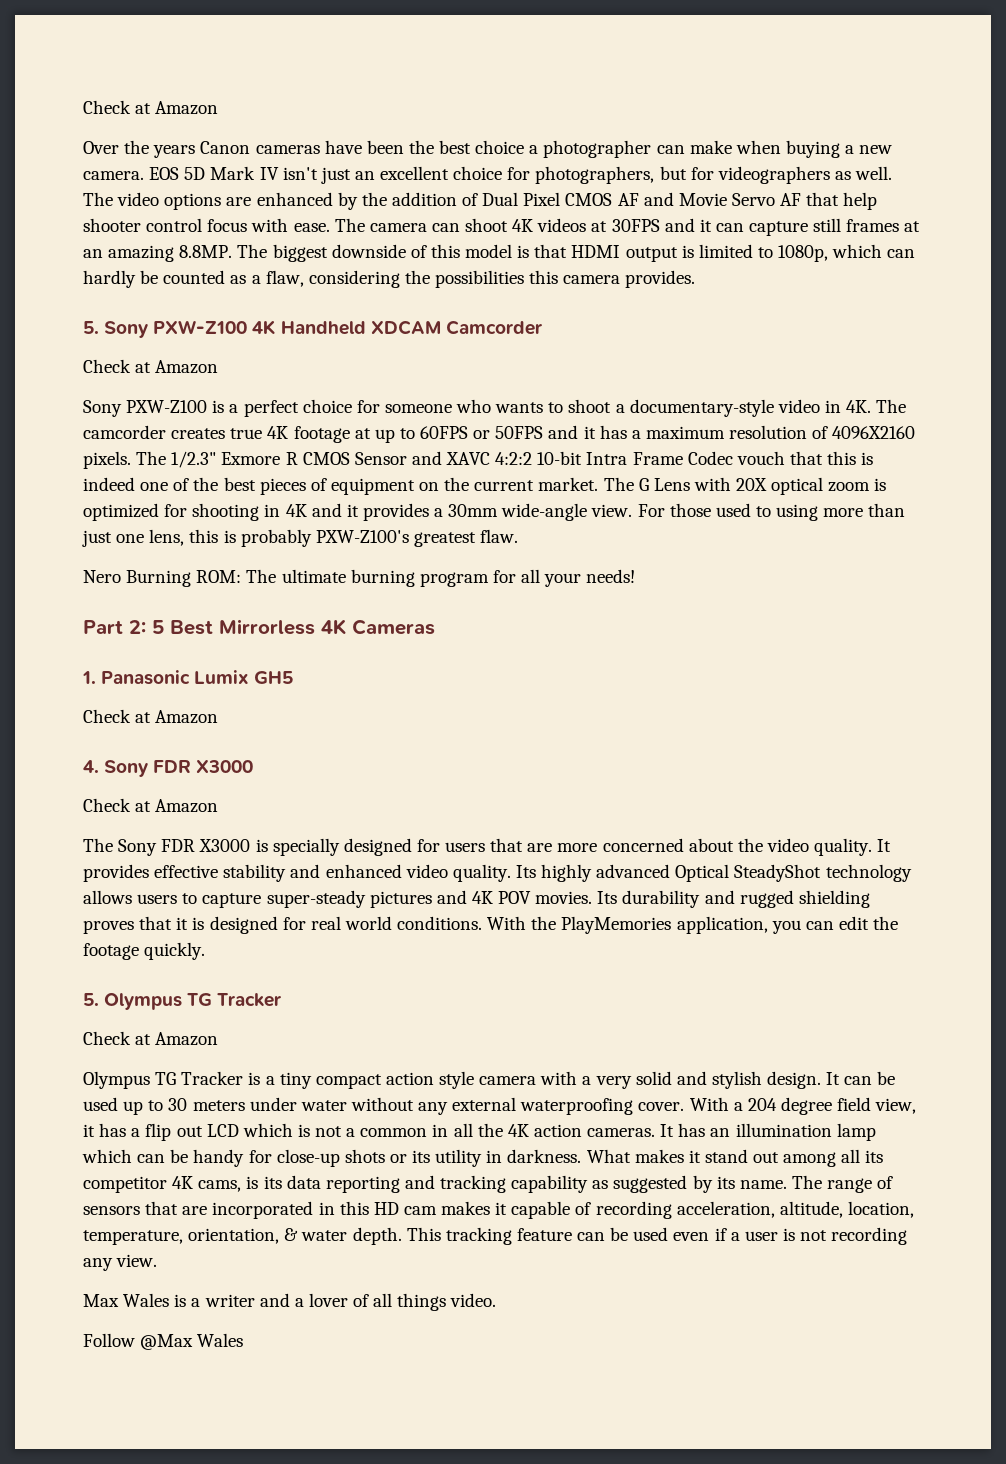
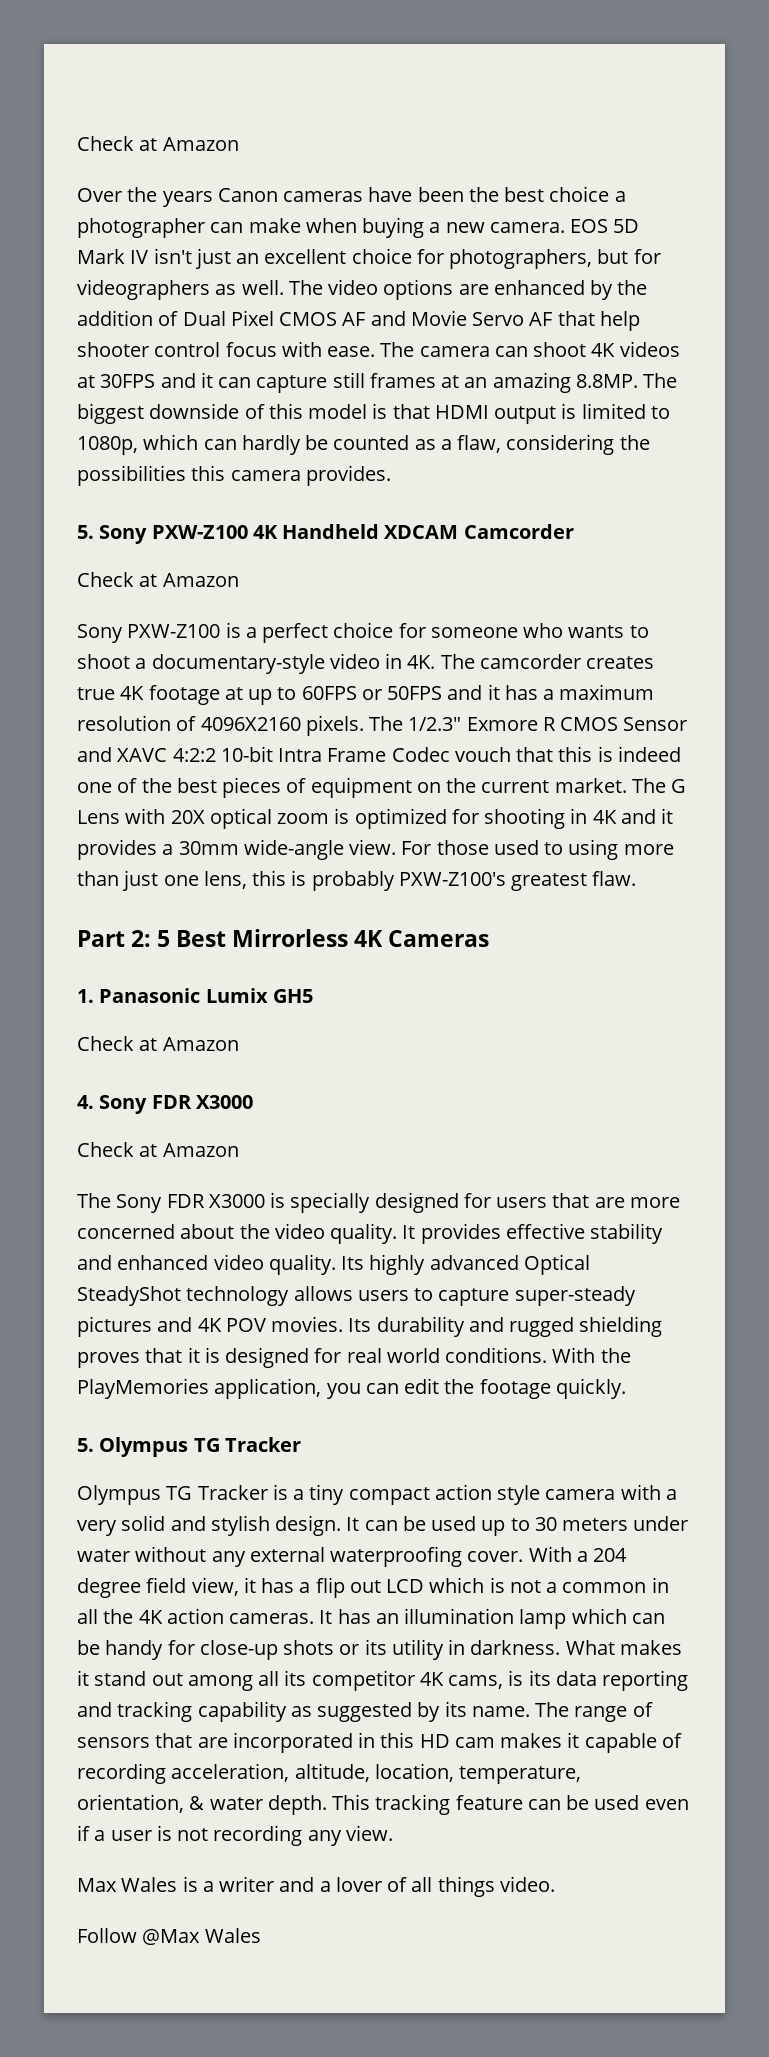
- Nero Burning ROM: The ultimate burning program for all your needs!
  5. Olympus TG Tracker
- Check at Amazon

